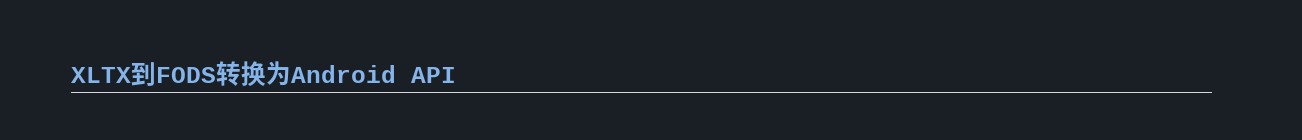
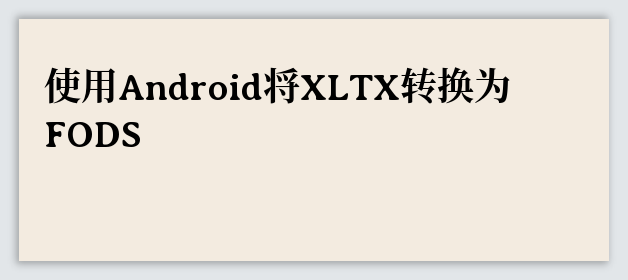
- XLTX到FODS转换为Android API
+ 使用Android将XLTX转换为FODS

